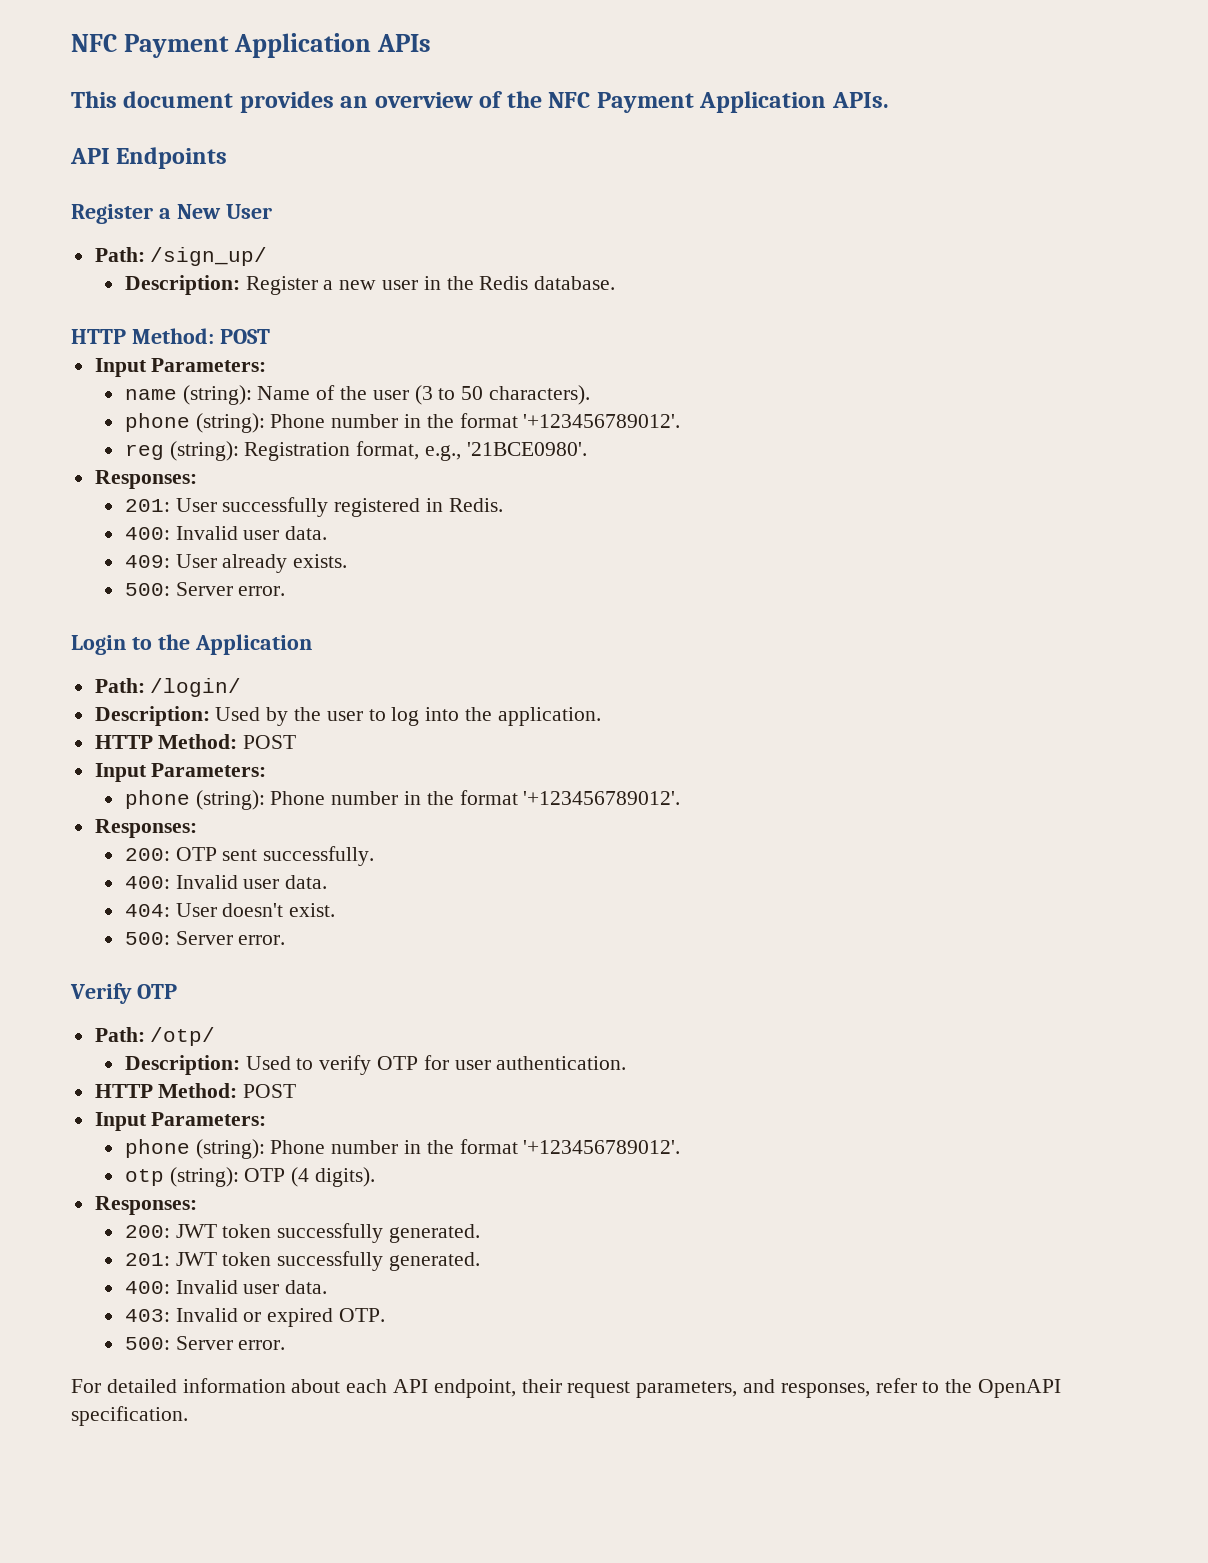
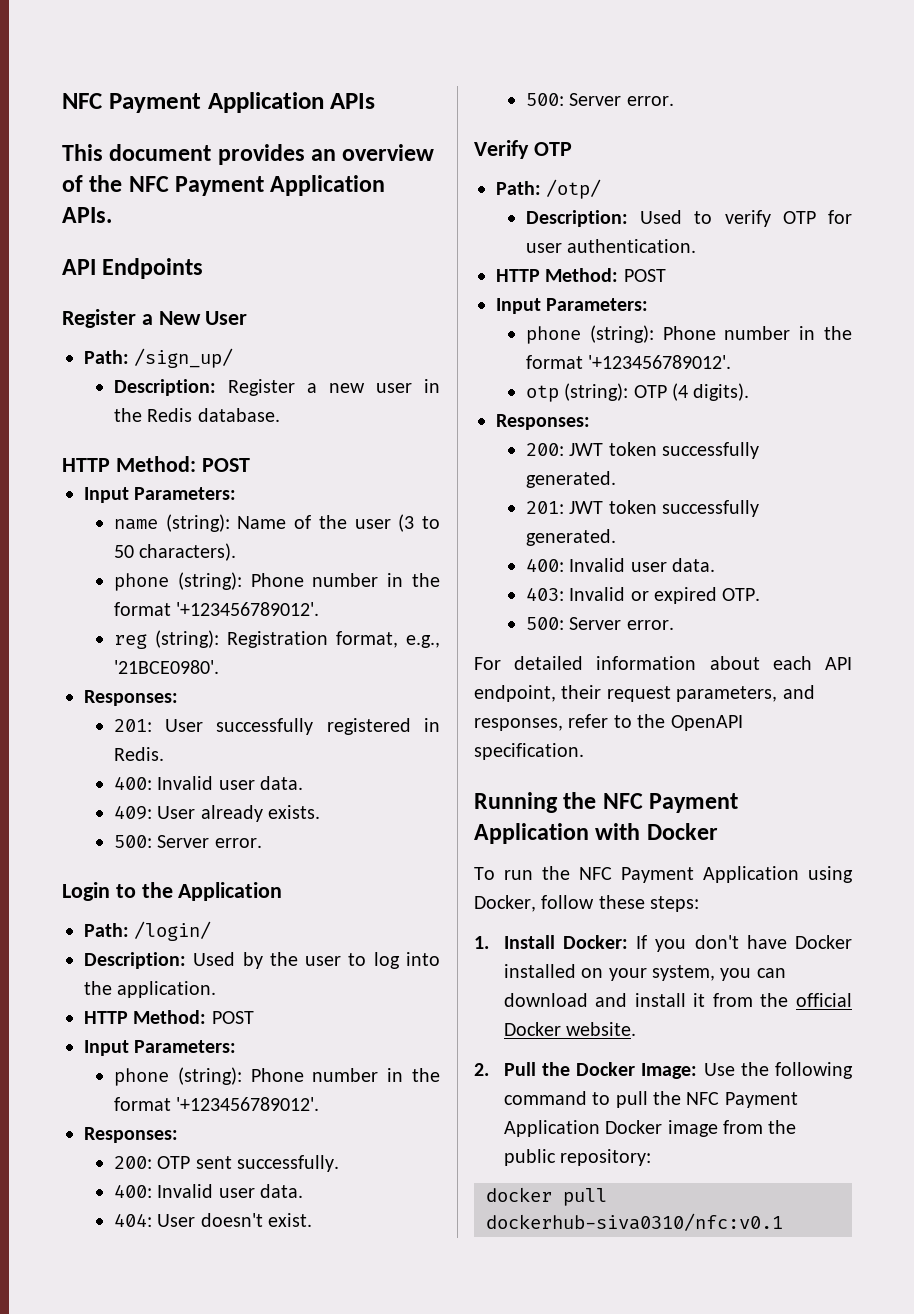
+ Running the NFC Payment Application with Docker
+ To run the NFC Payment Application using Docker, follow these steps:
+ 1. Install Docker: If you don't have Docker installed on your system, you can download and install it from the official Docker website.
+ 2. Pull the Docker Image: Use the following command to pull the NFC Payment Application Docker image from the public repository:
+ docker pull dockerhub-siva0310/nfc:v0.1

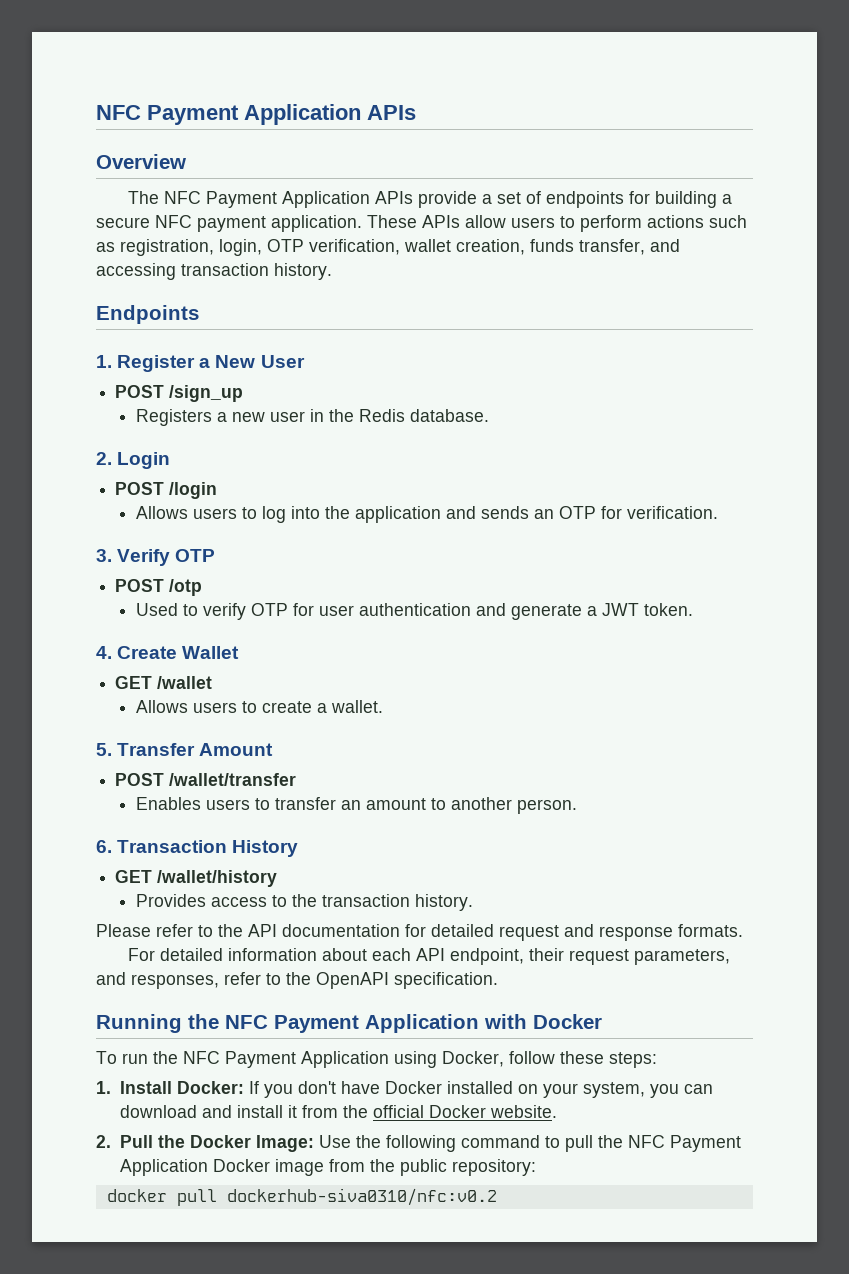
- This document provides an overview of the NFC Payment Application APIs.
- API Endpoints
+ Overview
+ The NFC Payment Application APIs provide a set of endpoints for building a secure NFC payment application. These APIs allow users to perform actions such as registration, login, OTP verification, wallet creation, funds transfer, and accessing transaction history.
+ Endpoints
- Register a New User
+ 1. Register a New User
- Path: /sign_up/
- Description: Register a new user in the Redis database.
- HTTP Method: POST
- Input Parameters:
- name (string): Name of the user (3 to 50 characters).
- phone (string): Phone number in the format '+123456789012'.
- reg (string): Registration format, e.g., '21BCE0980'.
- Responses:
- 201: User successfully registered in Redis.
- 400: Invalid user data.
- 409: User already exists.
- 500: Server error.
- Login to the Application
- Path: /login/
- Description: Used by the user to log into the application.
- HTTP Method: POST
- Input Parameters:
- phone (string): Phone number in the format '+123456789012'.
- Responses:
- 200: OTP sent successfully.
- 400: Invalid user data.
- 404: User doesn't exist.
- 500: Server error.
- Verify OTP
+ POST /sign_up
+ Registers a new user in the Redis database.
+ 2. Login
+ POST /login
+ Allows users to log into the application and sends an OTP for verification.
+ 3. Verify OTP
- Path: /otp/
- Description: Used to verify OTP for user authentication.
- HTTP Method: POST
- Input Parameters:
- phone (string): Phone number in the format '+123456789012'.
- otp (string): OTP (4 digits).
- Responses:
- 200: JWT token successfully generated.
- 201: JWT token successfully generated.
- 400: Invalid user data.
- 403: Invalid or expired OTP.
- 500: Server error.
+ POST /otp
+ Used to verify OTP for user authentication and generate a JWT token.
+ 4. Create Wallet
+ GET /wallet
+ Allows users to create a wallet.
+ 5. Transfer Amount
+ POST /wallet/transfer
+ Enables users to transfer an amount to another person.
+ 6. Transaction History
+ GET /wallet/history
+ Provides access to the transaction history.
+ Please refer to the API documentation for detailed request and response formats.
- docker pull dockerhub-siva0310/nfc:v0.1
+ docker pull dockerhub-siva0310/nfc:v0.2

